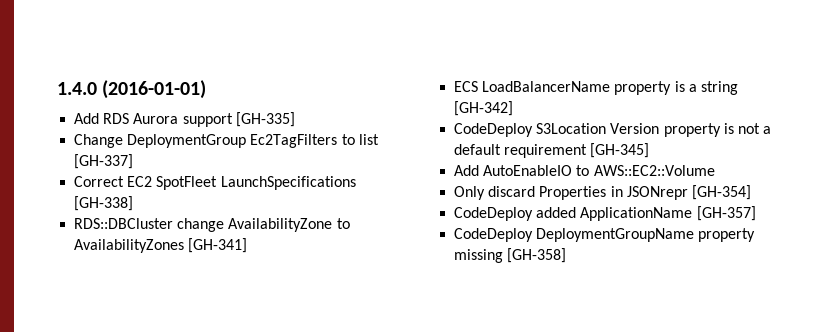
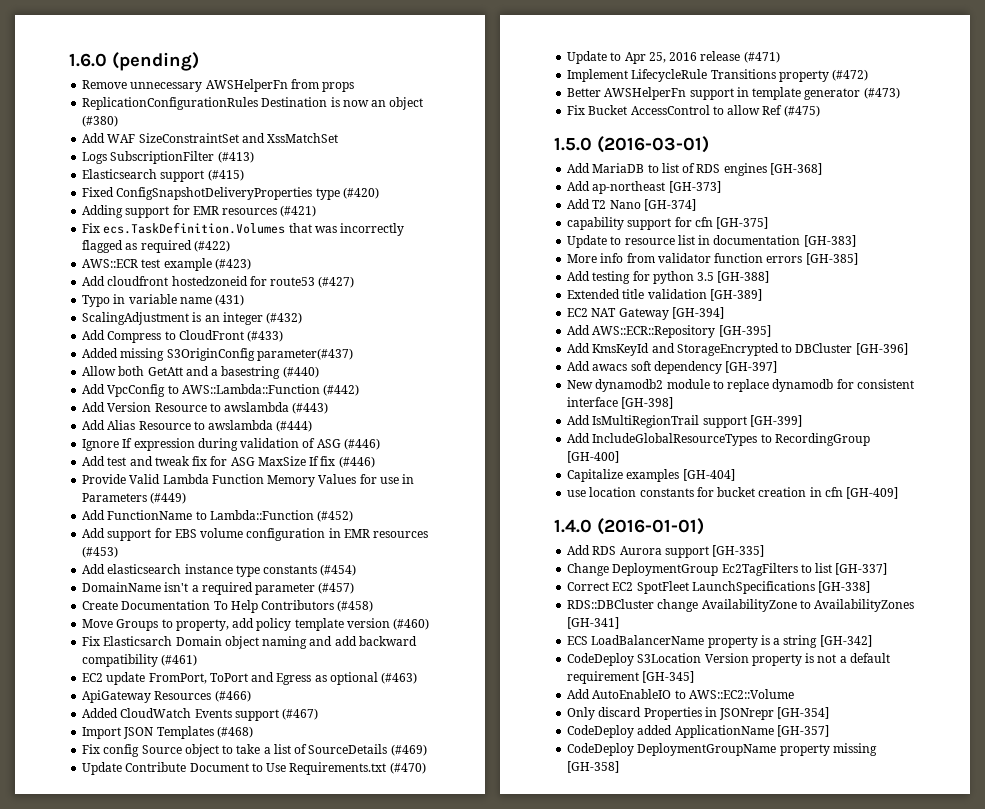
+ 1.6.0 (pending)
+ Remove unnecessary AWSHelperFn from props
+ ReplicationConfigurationRules Destination is now an object (#380)
+ Add WAF SizeConstraintSet and XssMatchSet
+ Logs SubscriptionFilter (#413)
+ Elasticsearch support (#415)
+ Fixed ConfigSnapshotDeliveryProperties type (#420)
+ Adding support for EMR resources (#421)
+ Fix ecs.TaskDefinition.Volumes that was incorrectly flagged as required (#422)
+ AWS::ECR test example (#423)
+ Add cloudfront hostedzoneid for route53 (#427)
+ Typo in variable name (431)
+ ScalingAdjustment is an integer (#432)
+ Add Compress to CloudFront (#433)
+ Added missing S3OriginConfig parameter(#437)
+ Allow both GetAtt and a basestring (#440)
+ Add VpcConfig to AWS::Lambda::Function (#442)
+ Add Version Resource to awslambda (#443)
+ Add Alias Resource to awslambda (#444)
+ Ignore If expression during validation of ASG (#446)
+ Add test and tweak fix for ASG MaxSize If fix (#446)
+ Provide Valid Lambda Function Memory Values for use in Parameters (#449)
+ Add FunctionName to Lambda::Function (#452)
+ Add support for EBS volume configuration in EMR resources (#453)
+ Add elasticsearch instance type constants (#454)
+ DomainName isn't a required parameter (#457)
+ Create Documentation To Help Contributors (#458)
+ Move Groups to property, add policy template version (#460)
+ Fix Elasticsarch Domain object naming and add backward compatibility (#461)
+ EC2 update FromPort, ToPort and Egress as optional (#463)
+ ApiGateway Resources (#466)
+ Added CloudWatch Events support (#467)
+ Import JSON Templates (#468)
+ Fix config Source object to take a list of SourceDetails (#469)
+ Update Contribute Document to Use Requirements.txt (#470)
+ Update to Apr 25, 2016 release (#471)
+ Implement LifecycleRule Transitions property (#472)
+ Better AWSHelperFn support in template generator (#473)
+ Fix Bucket AccessControl to allow Ref (#475)
+ 1.5.0 (2016-03-01)
+ Add MariaDB to list of RDS engines [GH-368]
+ Add ap-northeast [GH-373]
+ Add T2 Nano [GH-374]
+ capability support for cfn [GH-375]
+ Update to resource list in documentation [GH-383]
+ More info from validator function errors [GH-385]
+ Add testing for python 3.5 [GH-388]
+ Extended title validation [GH-389]
+ EC2 NAT Gateway [GH-394]
+ Add AWS::ECR::Repository [GH-395]
+ Add KmsKeyId and StorageEncrypted to DBCluster [GH-396]
+ Add awacs soft dependency [GH-397]
+ New dynamodb2 module to replace dynamodb for consistent interface [GH-398]
+ Add IsMultiRegionTrail support [GH-399]
+ Add IncludeGlobalResourceTypes to RecordingGroup [GH-400]
+ Capitalize examples [GH-404]
+ use location constants for bucket creation in cfn [GH-409]

